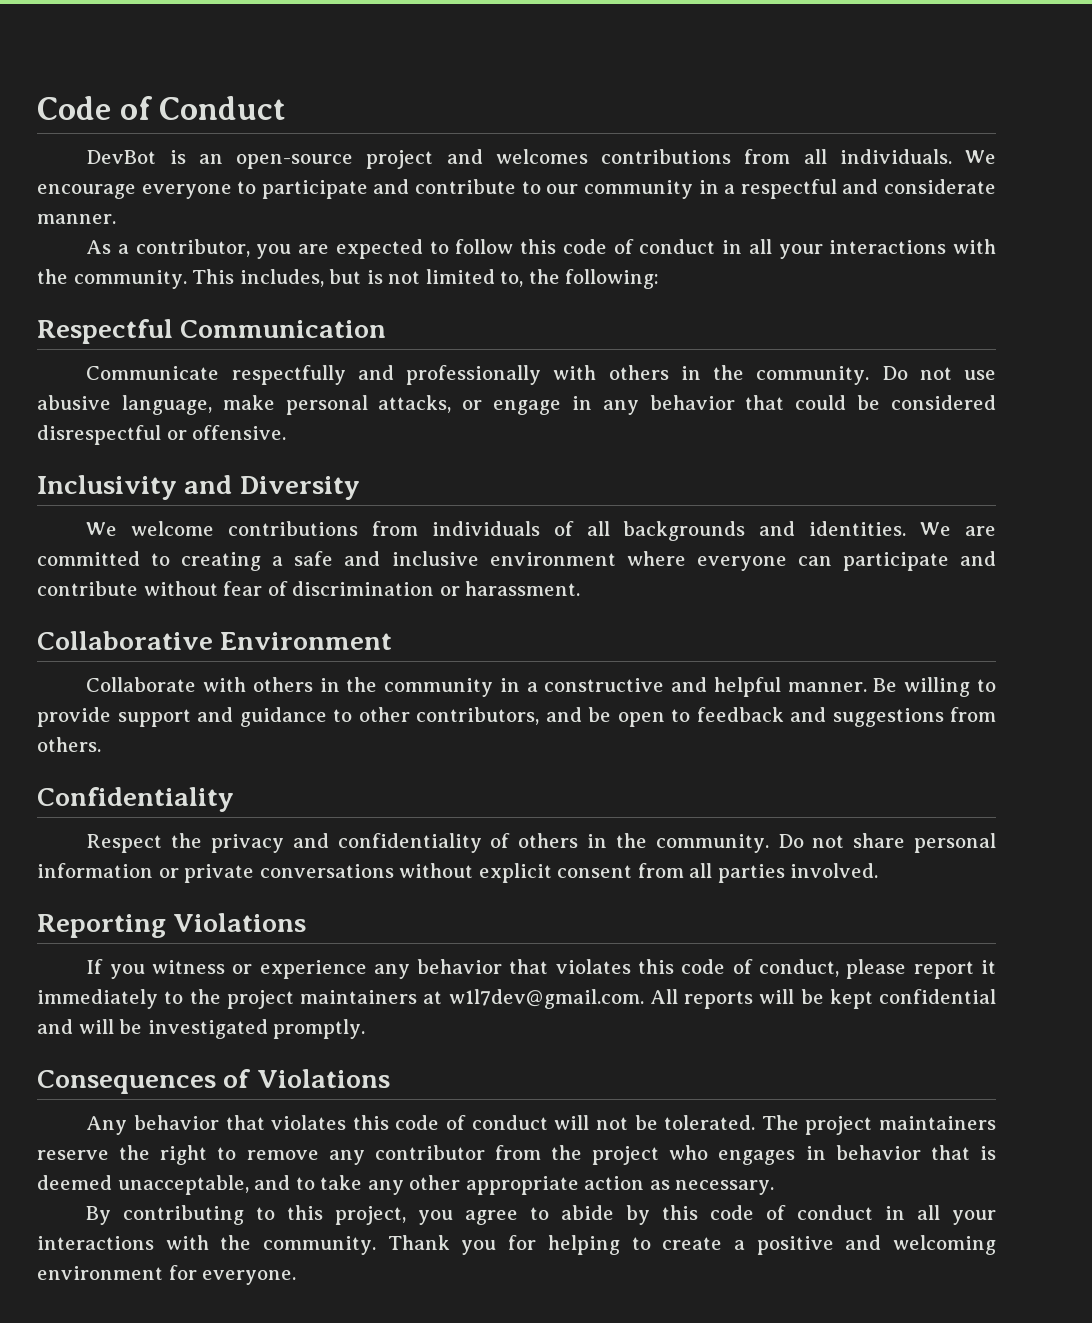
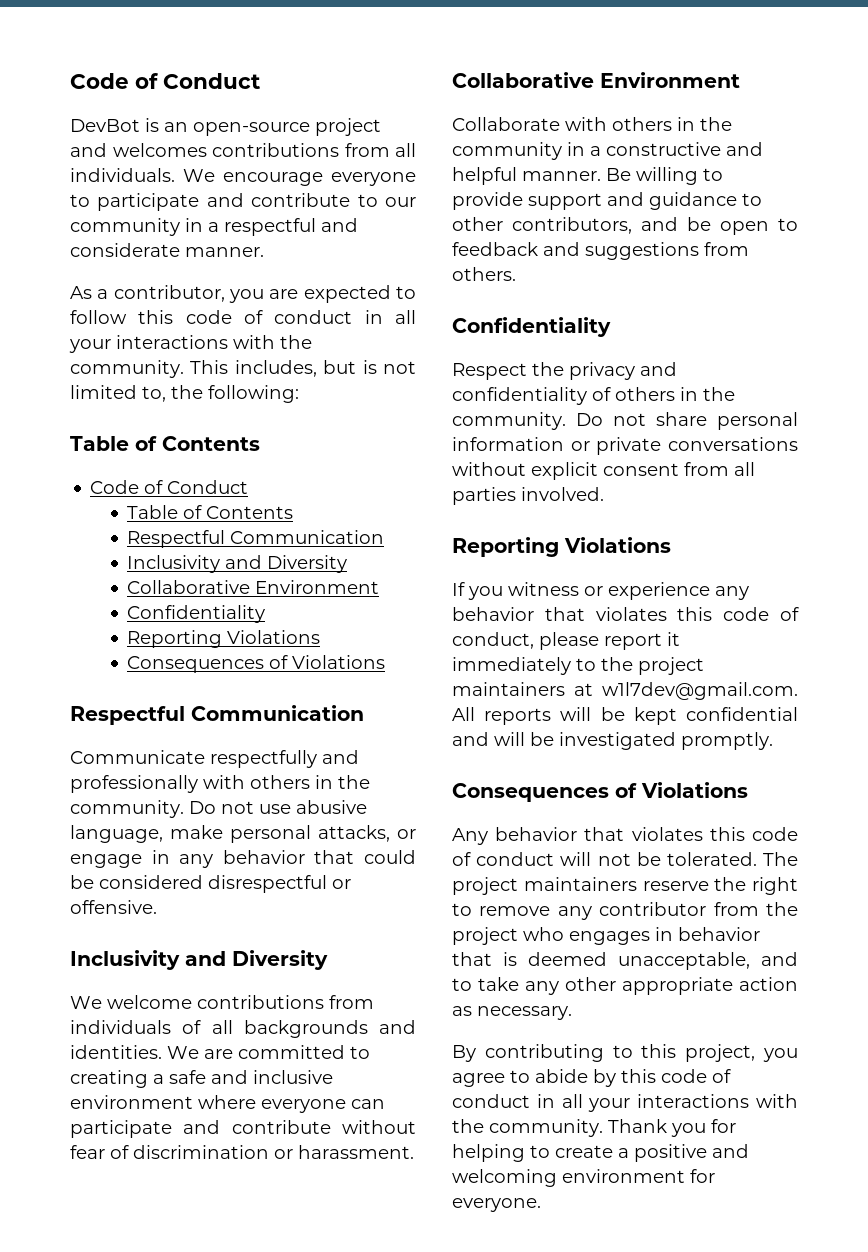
  This includes, but is not limited to, the following:
+ Table of Contents
+ Code of Conduct
+ Table of Contents
+ Respectful Communication
+ Inclusivity and Diversity
+ Collaborative Environment
+ Confidentiality
+ Reporting Violations
+ Consequences of Violations

